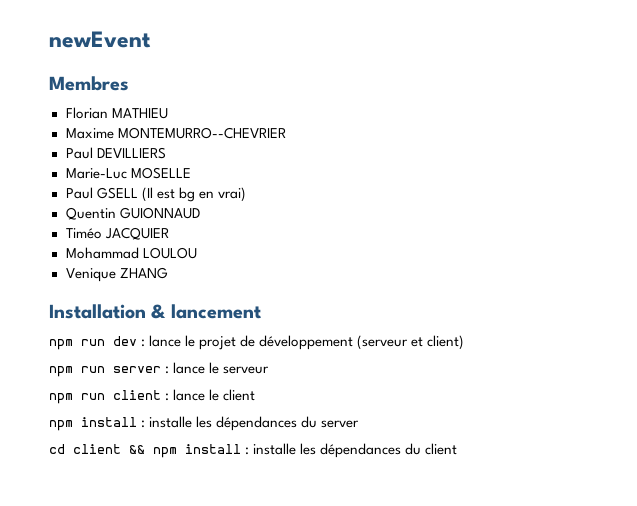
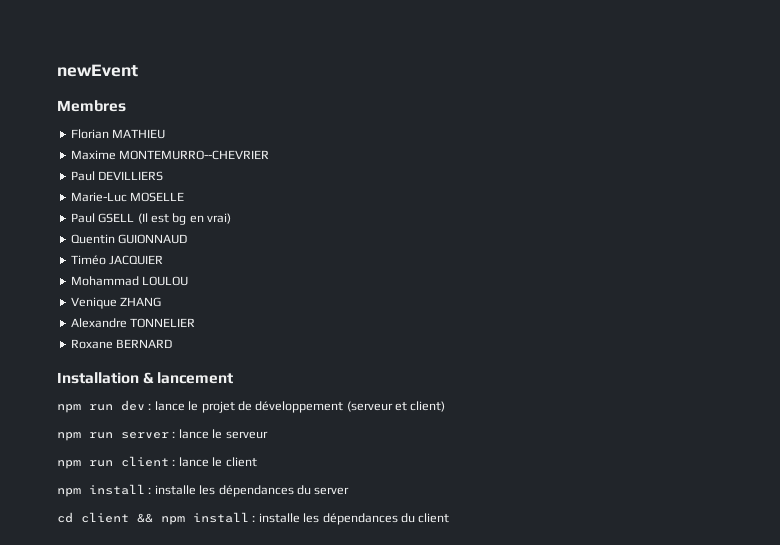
+ Alexandre TONNELIER
+ Roxane BERNARD

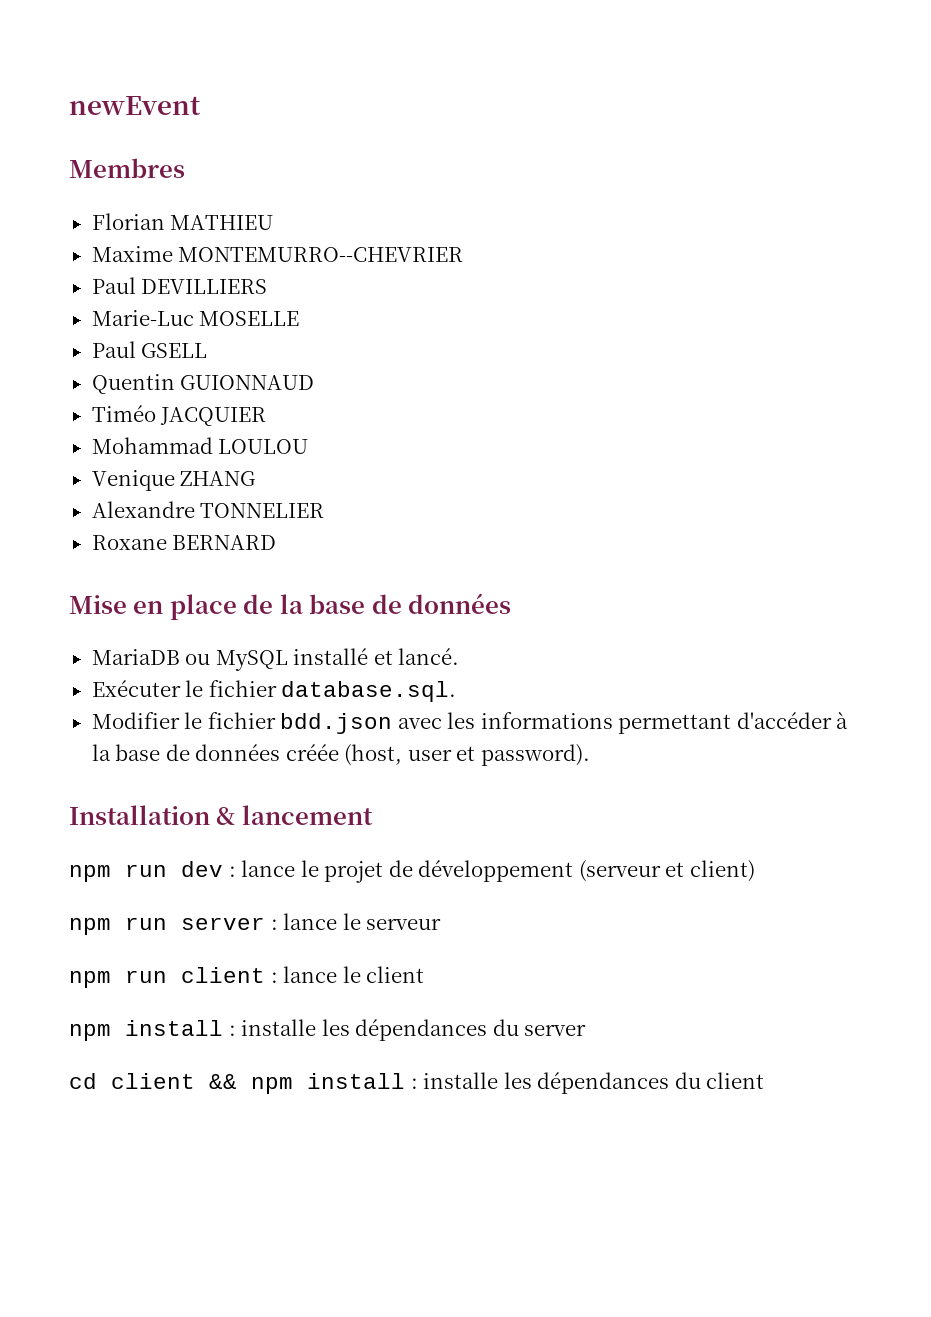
- Paul GSELL (Il est bg en vrai)
+ Paul GSELL
+ Mise en place de la base de données
+ MariaDB ou MySQL installé et lancé.
+ Exécuter le fichier database.sql.
+ Modifier le fichier bdd.json avec les informations permettant d'accéder à la base de données créée (host, user et password).

